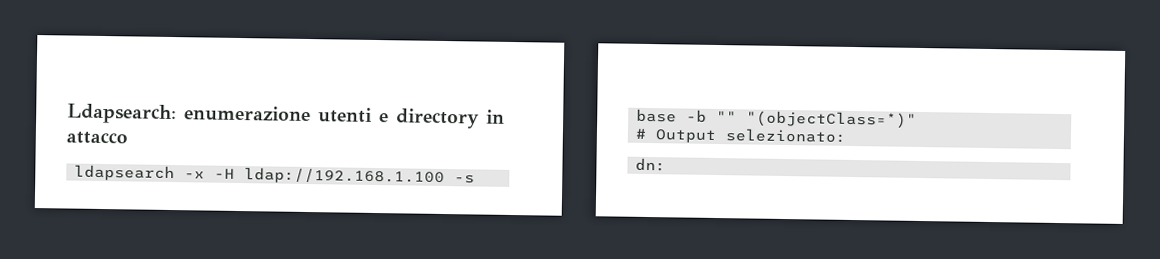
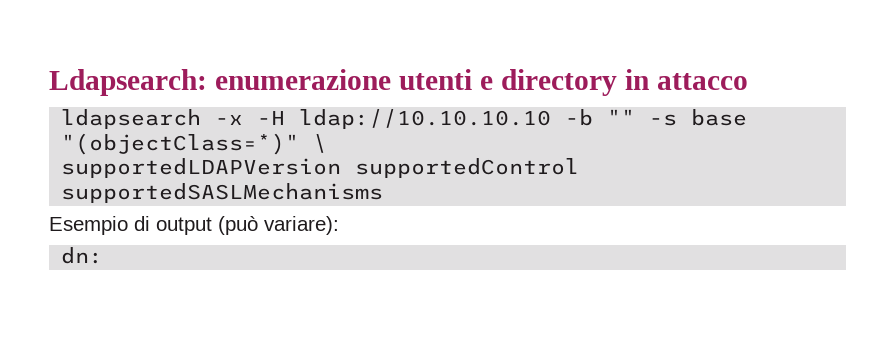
- ldapsearch -x -H ldap://192.168.1.100 -s base -b "" "(objectClass=*)"
- # Output selezionato:
+ ldapsearch -x -H ldap://10.10.10.10 -b "" -s base "(objectClass=*)" \
+ supportedLDAPVersion supportedControl supportedSASLMechanisms
+ Esempio di output (può variare):

